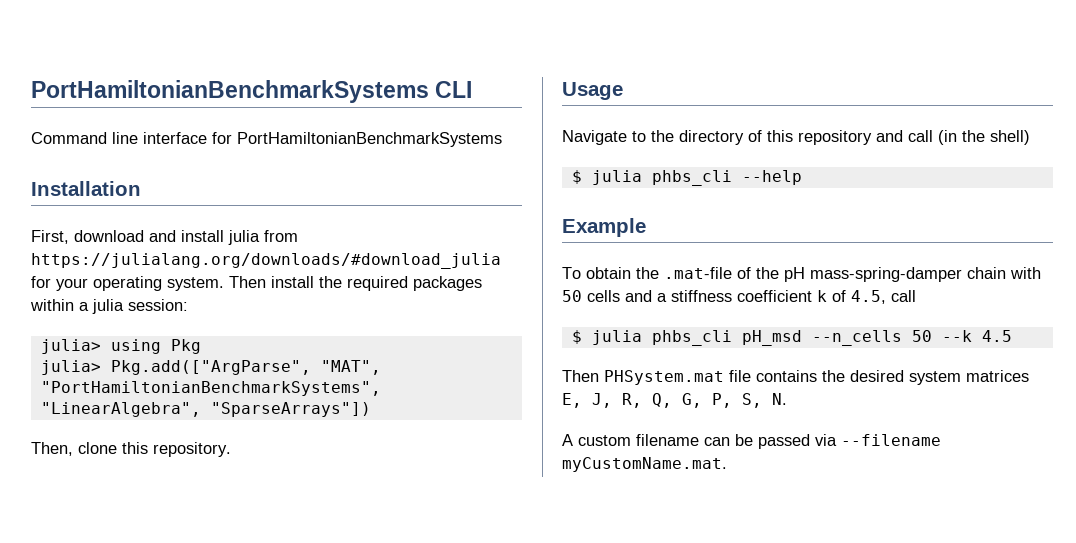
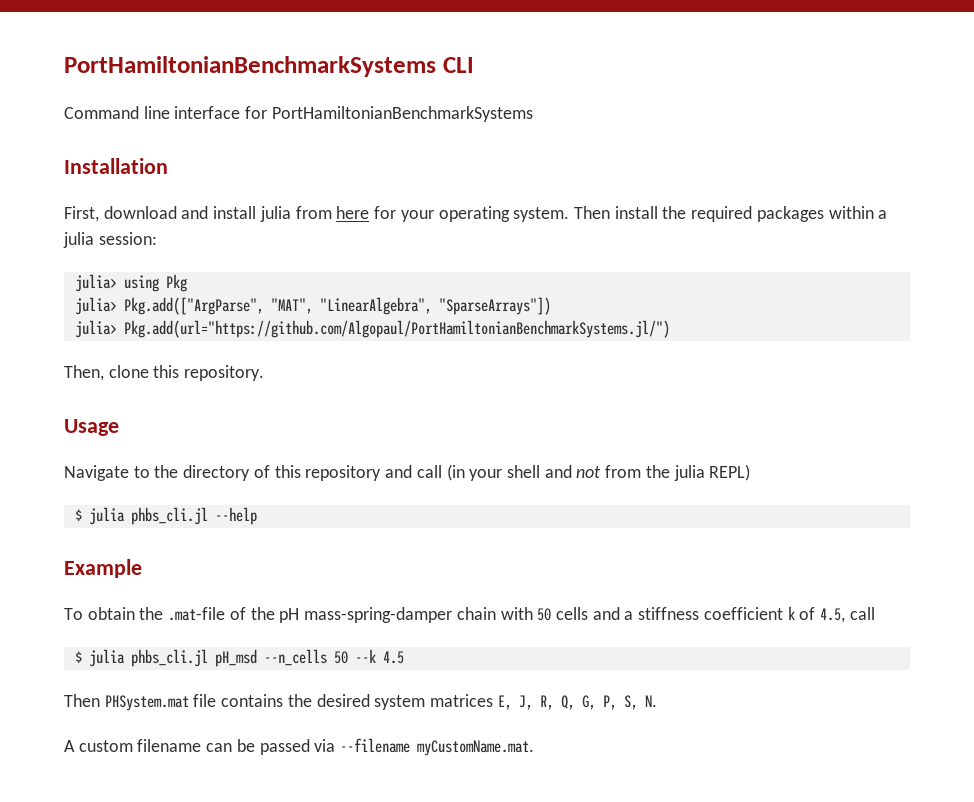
- First, download and install julia from https://julialang.org/downloads/#download_julia for your operating system.
+ First, download and install julia from here for your operating system.
- julia> Pkg.add(["ArgParse", "MAT", "PortHamiltonianBenchmarkSystems", "LinearAlgebra", "SparseArrays"])
+ julia> Pkg.add(["ArgParse", "MAT", "LinearAlgebra", "SparseArrays"])
+ julia> Pkg.add(url="https://github.com/Algopaul/PortHamiltonianBenchmarkSystems.jl/")
- Navigate to the directory of this repository and call (in the shell)
- $ julia phbs_cli --help
+ Navigate to the directory of this repository and call (in your shell and not from the julia REPL)
+ $ julia phbs_cli.jl --help
- $ julia phbs_cli pH_msd --n_cells 50 --k 4.5
+ $ julia phbs_cli.jl pH_msd --n_cells 50 --k 4.5

